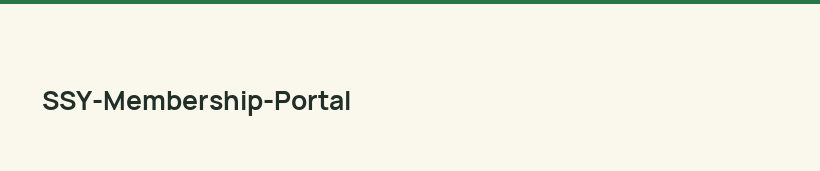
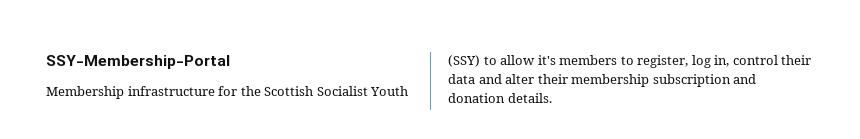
+ Membership infrastructure for the Scottish Socialist Youth (SSY) to allow it's members to register, log in, control their data and alter their membership subscription and donation details.

